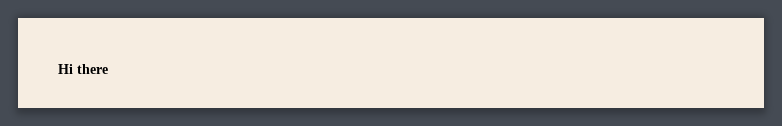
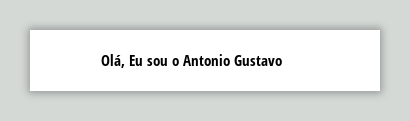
- Hi there
+ Olá, Eu sou o Antonio Gustavo

